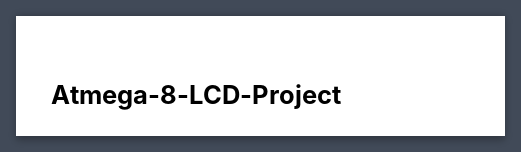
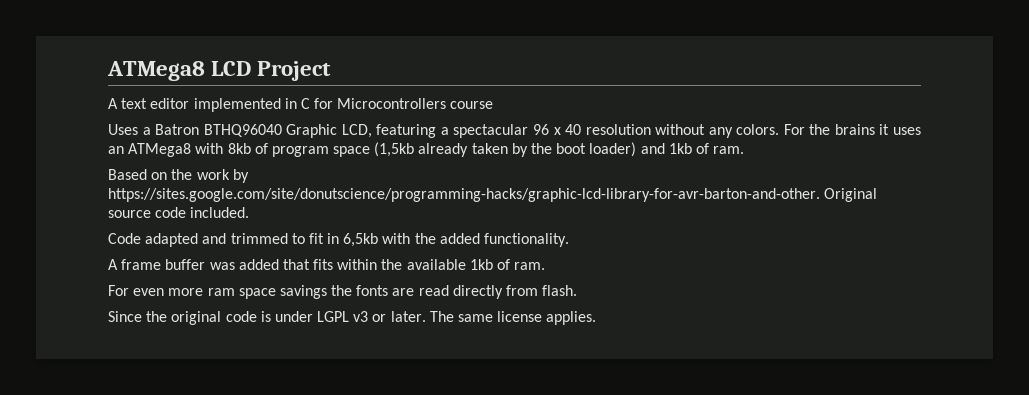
- Atmega-8-LCD-Project
+ ATMega8 LCD Project
+ A text editor implemented in C for Microcontrollers course
+ Uses a Batron BTHQ96040 Graphic LCD, featuring a spectacular 96 x 40 resolution without any colors. For the brains it uses an ATMega8 with 8kb of program space (1,5kb already taken by the boot loader) and 1kb of ram.
+ Based on the work by https://sites.google.com/site/donutscience/programming-hacks/graphic-lcd-library-for-avr-barton-and-other. Original source code included.
+ Code adapted and trimmed to fit in 6,5kb with the added functionality.
+ A frame buffer was added that fits within the available 1kb of ram.
+ For even more ram space savings the fonts are read directly from flash.
+ Since the original code is under LGPL v3 or later. The same license applies.

